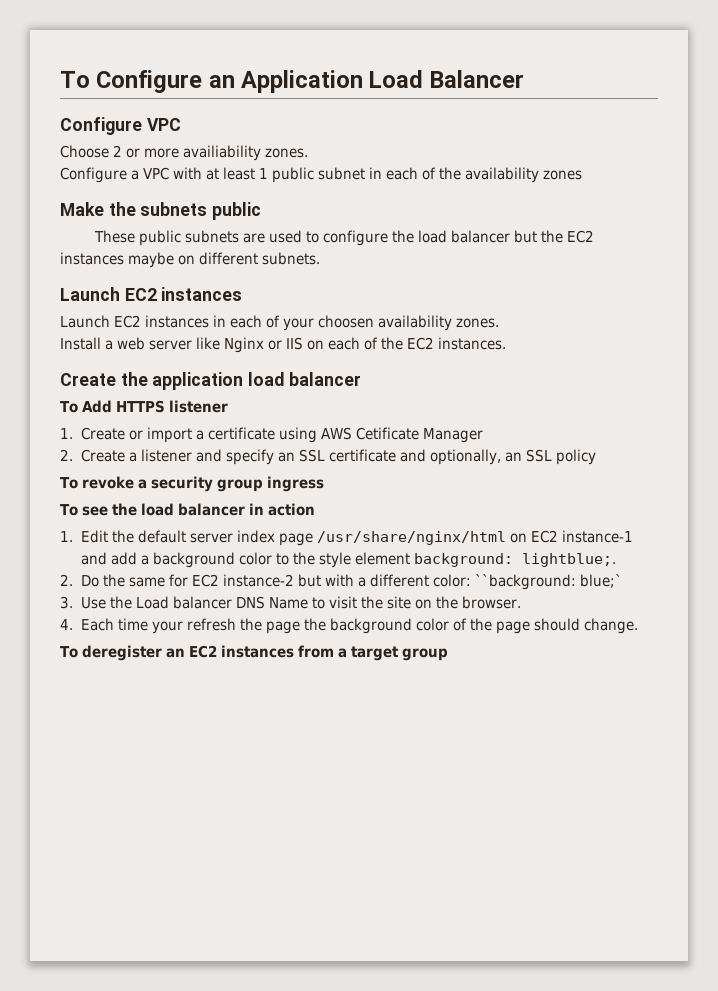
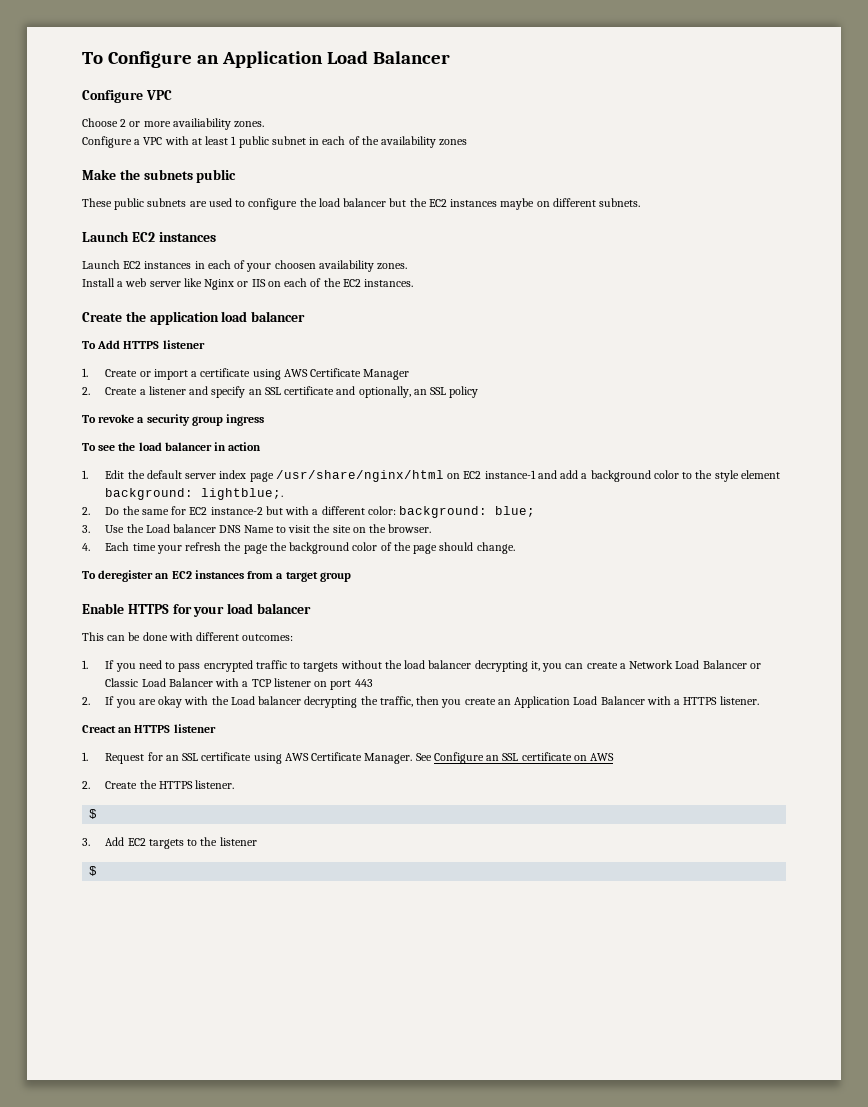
- 1. Create or import a certificate using AWS Cetificate Manager
+ 1. Create or import a certificate using AWS Certificate Manager
- 2. Do the same for EC2 instance-2 but with a different color: ``background: blue;`
+ 2. Do the same for EC2 instance-2 but with a different color: background: blue;
+ Enable HTTPS for your load balancer
+ This can be done with different outcomes:
+ 1. If you need to pass encrypted traffic to targets without the load balancer decrypting it, you can create a Network Load Balancer or Classic Load Balancer with a TCP listener on port 443
+ 2. If you are okay with the Load balancer decrypting the traffic, then you create an Application Load Balancer with a HTTPS listener.
+ Creact an HTTPS listener
+ 1. Request for an SSL certificate using AWS Certificate Manager. See Configure an SSL certificate on AWS
+ 2. Create the HTTPS listener.
+ $
+ 3. Add EC2 targets to the listener
+ $

